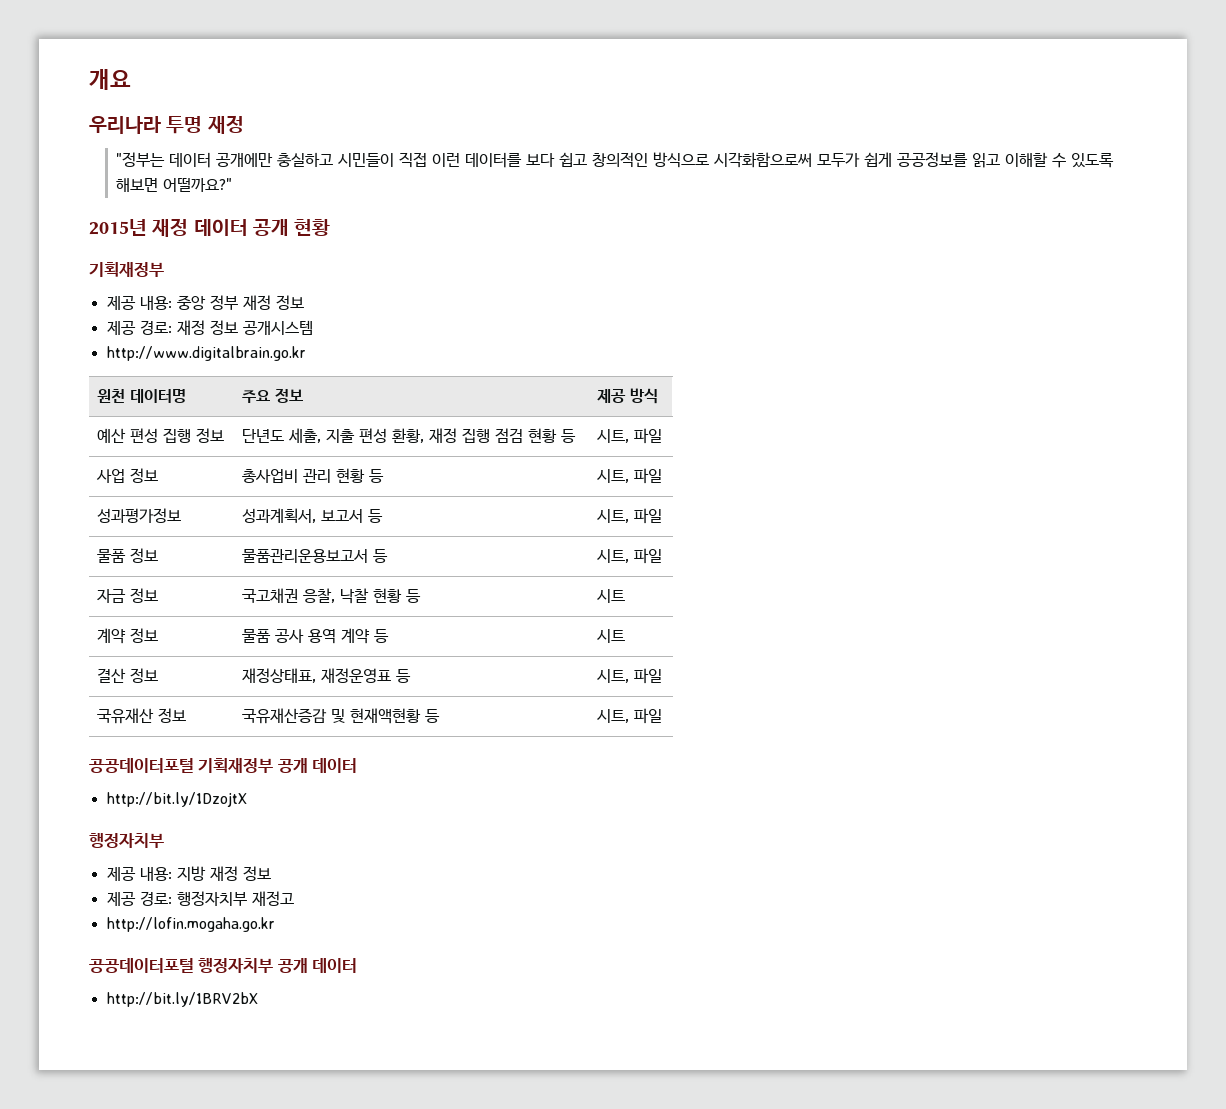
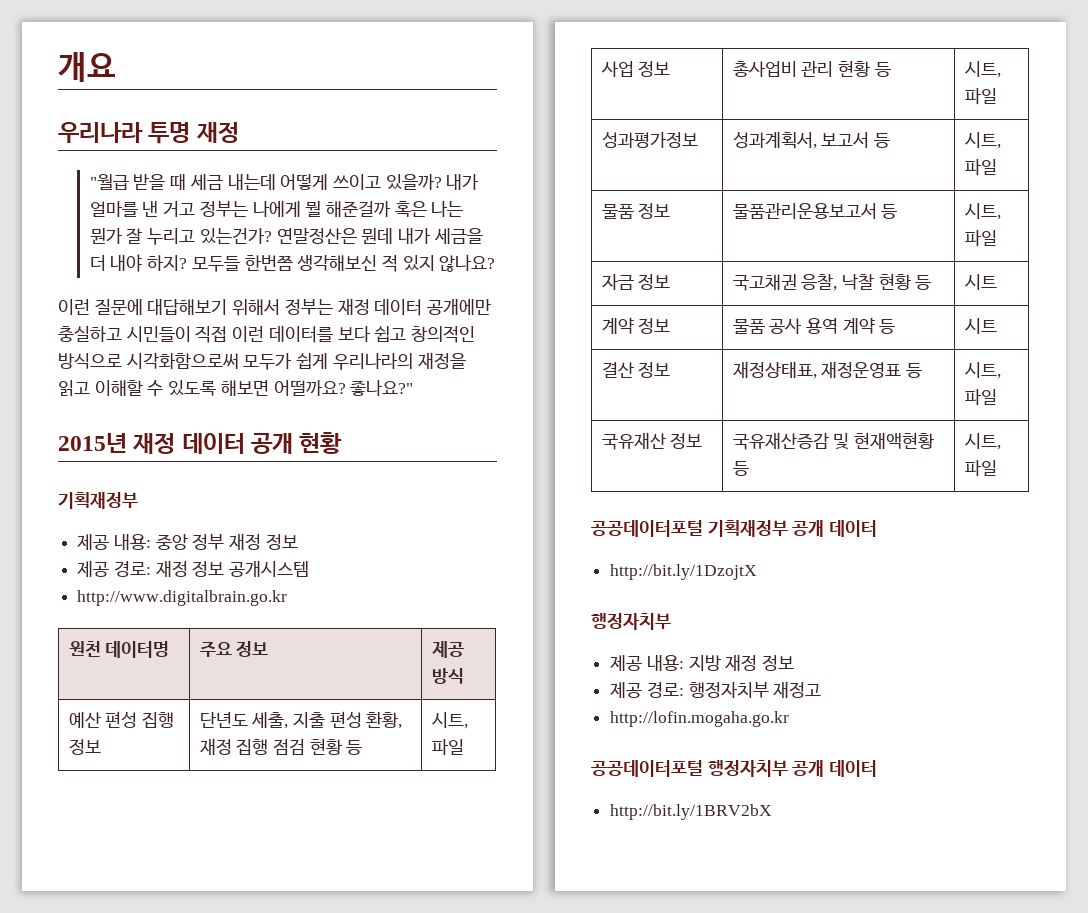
- "정부는 데이터 공개에만 충실하고 시민들이 직접 이런 데이터를 보다 쉽고 창의적인 방식으로 시각화함으로써 모두가 쉽게 공공정보를 읽고 이해할 수 있도록 해보면 어떨까요?"
+ "월급 받을 때 세금 내는데 어떻게 쓰이고 있을까? 내가 얼마를 낸 거고 정부는 나에게 뭘 해준걸까 혹은 나는 뭔가 잘 누리고 있는건가? 연말정산은 뭔데 내가 세금을 더 내야 하지? 모두들 한번쯤 생각해보신 적 있지 않나요?
+ 이런 질문에 대답해보기 위해서 정부는 재정 데이터 공개에만 충실하고 시민들이 직접 이런 데이터를 보다 쉽고 창의적인 방식으로 시각화함으로써 모두가 쉽게 우리나라의 재정을 읽고 이해할 수 있도록 해보면 어떨까요? 좋나요?"

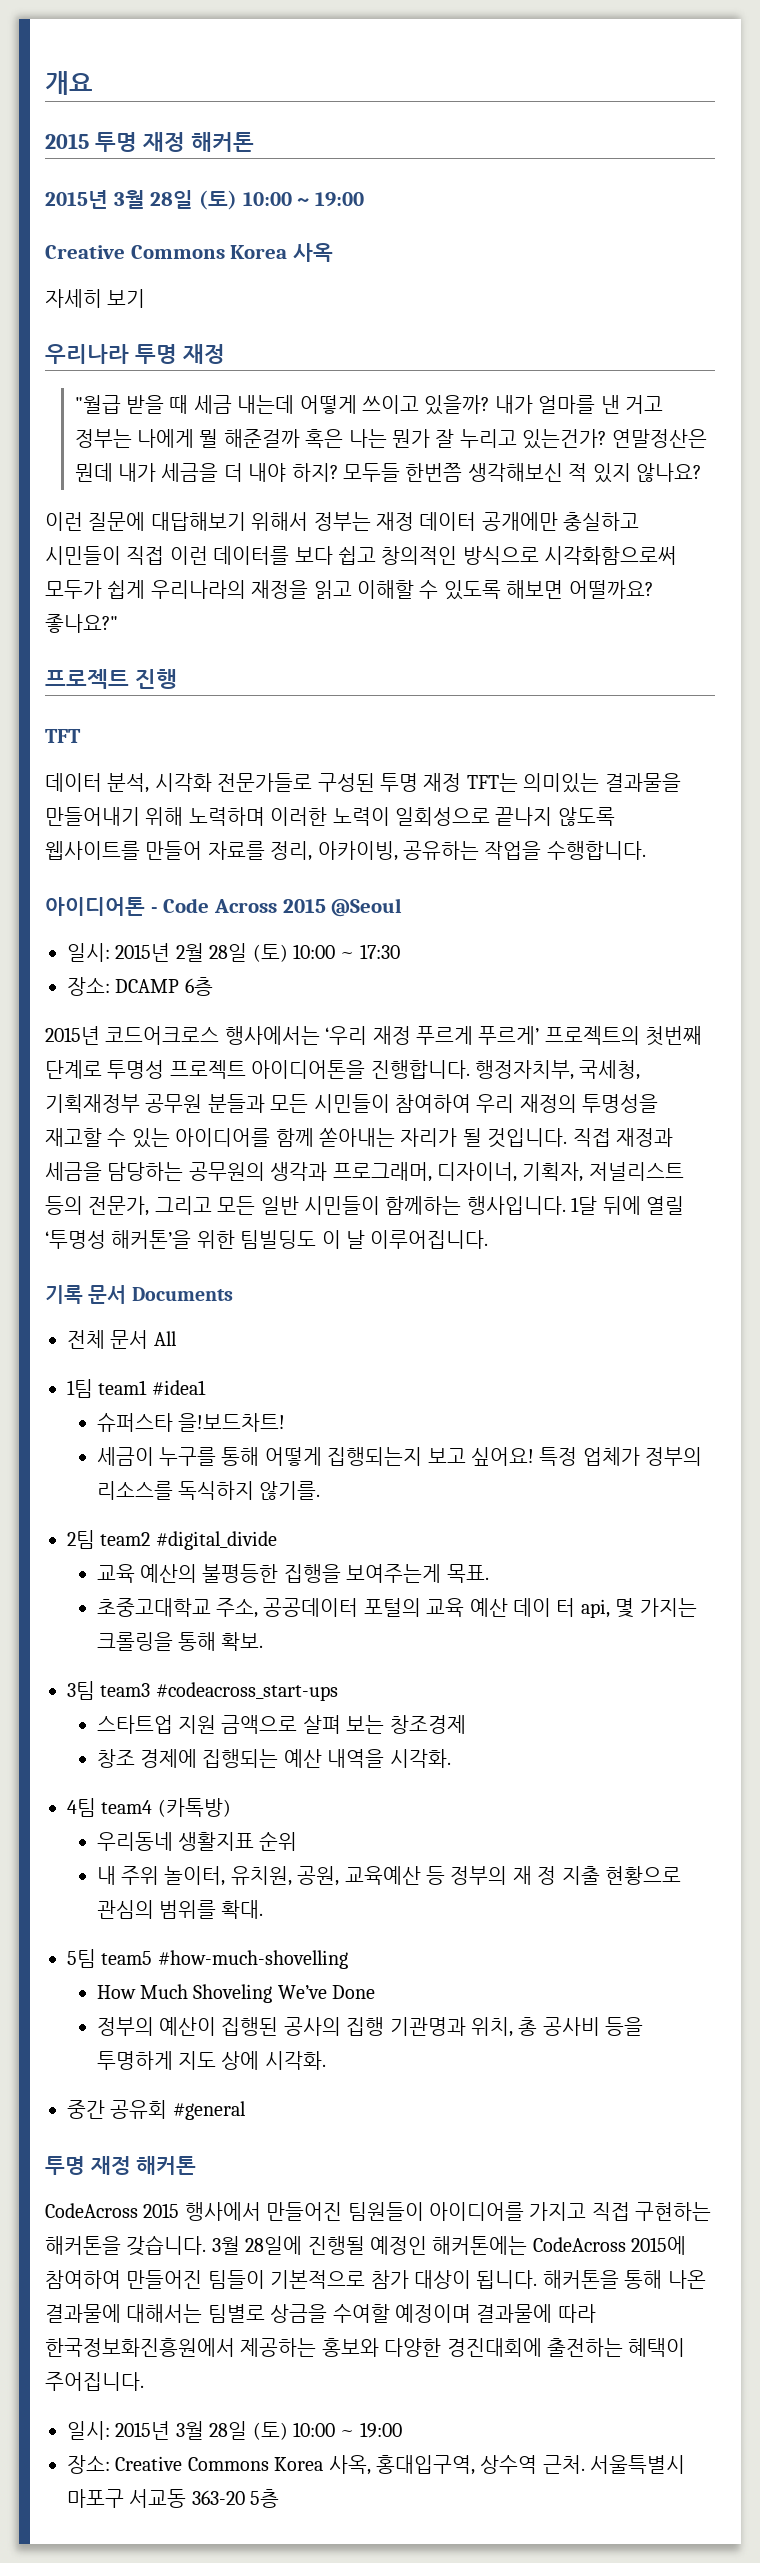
+ 2015 투명 재정 해커톤
+ 2015년 3월 28일 (토) 10:00 ~ 19:00
+ Creative Commons Korea 사옥
+ 자세히 보기
- 2015년 재정 데이터 공개 현황
- 기획재정부
- 제공 내용: 중앙 정부 재정 정보
- 제공 경로: 재정 정보 공개시스템
- http://www.digitalbrain.go.kr
- 원천 데이터명 | 주요 정보 | 제공 방식
- 예산 편성 집행 정보 | 단년도 세출, 지출 편성 환황, 재정 집행 점검 현황 등 | 시트, 파일
- 사업 정보 | 총사업비 관리 현황 등 | 시트, 파일
- 성과평가정보 | 성과계획서, 보고서 등 | 시트, 파일
- 물품 정보 | 물품관리운용보고서 등 | 시트, 파일
- 자금 정보 | 국고채권 응찰, 낙찰 현황 등 | 시트
- 계약 정보 | 물품 공사 용역 계약 등 | 시트
- 결산 정보 | 재정상태표, 재정운영표 등 | 시트, 파일
- 국유재산 정보 | 국유재산증감 및 현재액현황 등 | 시트, 파일
- 공공데이터포털 기획재정부 공개 데이터
- http://bit.ly/1DzojtX
- 행정자치부
- 제공 내용: 지방 재정 정보
- 제공 경로: 행정자치부 재정고
- http://lofin.mogaha.go.kr
- 공공데이터포털 행정자치부 공개 데이터
- http://bit.ly/1BRV2bX
+ 프로젝트 진행
+ TFT
+ 데이터 분석, 시각화 전문가들로 구성된 투명 재정 TFT는 의미있는 결과물을 만들어내기 위해 노력하며 이러한 노력이 일회성으로 끝나지 않도록 웹사이트를 만들어 자료를 정리, 아카이빙, 공유하는 작업을 수행합니다.
+ 아이디어톤 - Code Across 2015 @Seoul
+ 일시: 2015년 2월 28일 (토) 10:00 ~ 17:30
+ 장소: DCAMP 6층
+ 2015년 코드어크로스 행사에서는 ‘우리 재정 푸르게 푸르게’ 프로젝트의 첫번째 단계로 투명성 프로젝트 아이디어톤을 진행합니다. 행정자치부, 국세청, 기획재정부 공무원 분들과 모든 시민들이 참여하여 우리 재정의 투명성을 재고할 수 있는 아이디어를 함께 쏟아내는 자리가 될 것입니다. 직접 재정과 세금을 담당하는 공무원의 생각과 프로그래머, 디자이너, 기획자, 저널리스트 등의 전문가, 그리고 모든 일반 시민들이 함께하는 행사입니다. 1달 뒤에 열릴 ‘투명성 해커톤’을 위한 팀빌딩도 이 날 이루어집니다.
+ 기록 문서 Documents
+ 전체 문서 All
+ 1팀 team1 #idea1
+ 슈퍼스타 을!보드차트!
+ 세금이 누구를 통해 어떻게 집행되는지 보고 싶어요! 특정 업체가 정부의 리소스를 독식하지 않기를.
+ 2팀 team2 #digital_divide
+ 교육 예산의 불평등한 집행을 보여주는게 목표.
+ 초중고대학교 주소, 공공데이터 포털의 교육 예산 데이 터 api, 몇 가지는 크롤링을 통해 확보.
+ 3팀 team3 #codeacross_start-ups
+ 스타트업 지원 금액으로 살펴 보는 창조경제
+ 창조 경제에 집행되는 예산 내역을 시각화.
+ 4팀 team4 (카톡방)
+ 우리동네 생활지표 순위
+ 내 주위 놀이터, 유치원, 공원, 교육예산 등 정부의 재 정 지출 현황으로 관심의 범위를 확대.
+ 5팀 team5 #how-much-shovelling
+ How Much Shoveling We’ve Done
+ 정부의 예산이 집행된 공사의 집행 기관명과 위치, 총 공사비 등을 투명하게 지도 상에 시각화.
+ 중간 공유회 #general
+ 투명 재정 해커톤
+ CodeAcross 2015 행사에서 만들어진 팀원들이 아이디어를 가지고 직접 구현하는 해커톤을 갖습니다. 3월 28일에 진행될 예정인 해커톤에는 CodeAcross 2015에 참여하여 만들어진 팀들이 기본적으로 참가 대상이 됩니다. 해커톤을 통해 나온 결과물에 대해서는 팀별로 상금을 수여할 예정이며 결과물에 따라 한국정보화진흥원에서 제공하는 홍보와 다양한 경진대회에 출전하는 혜택이 주어집니다.
+ 일시: 2015년 3월 28일 (토) 10:00 ~ 19:00
+ 장소: Creative Commons Korea 사옥, 홍대입구역, 상수역 근처. 서울특별시 마포구 서교동 363-20 5층

